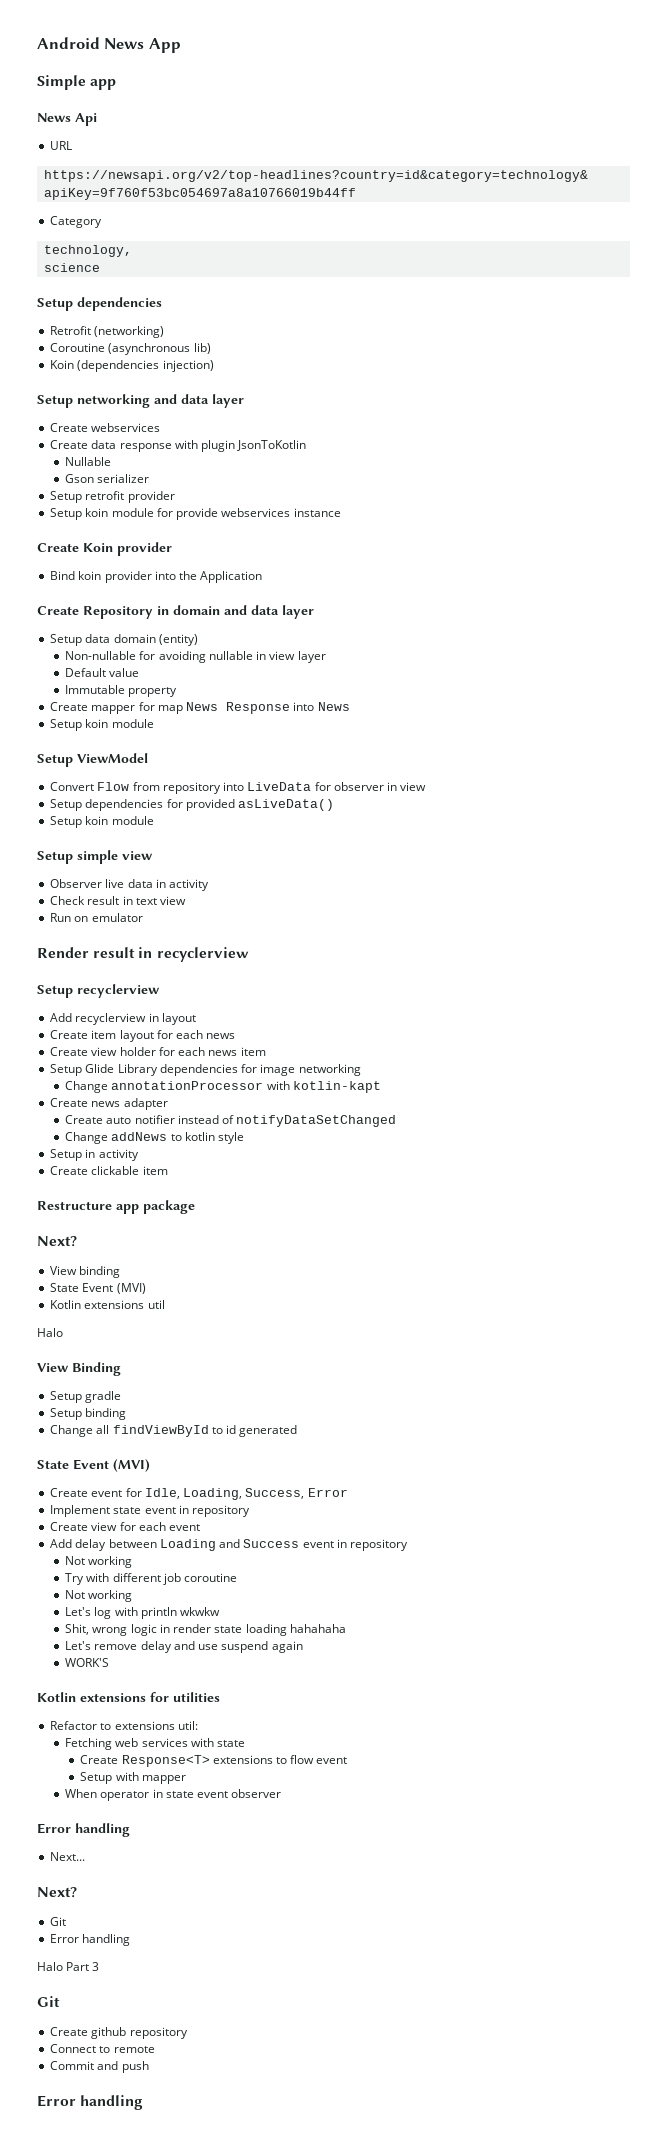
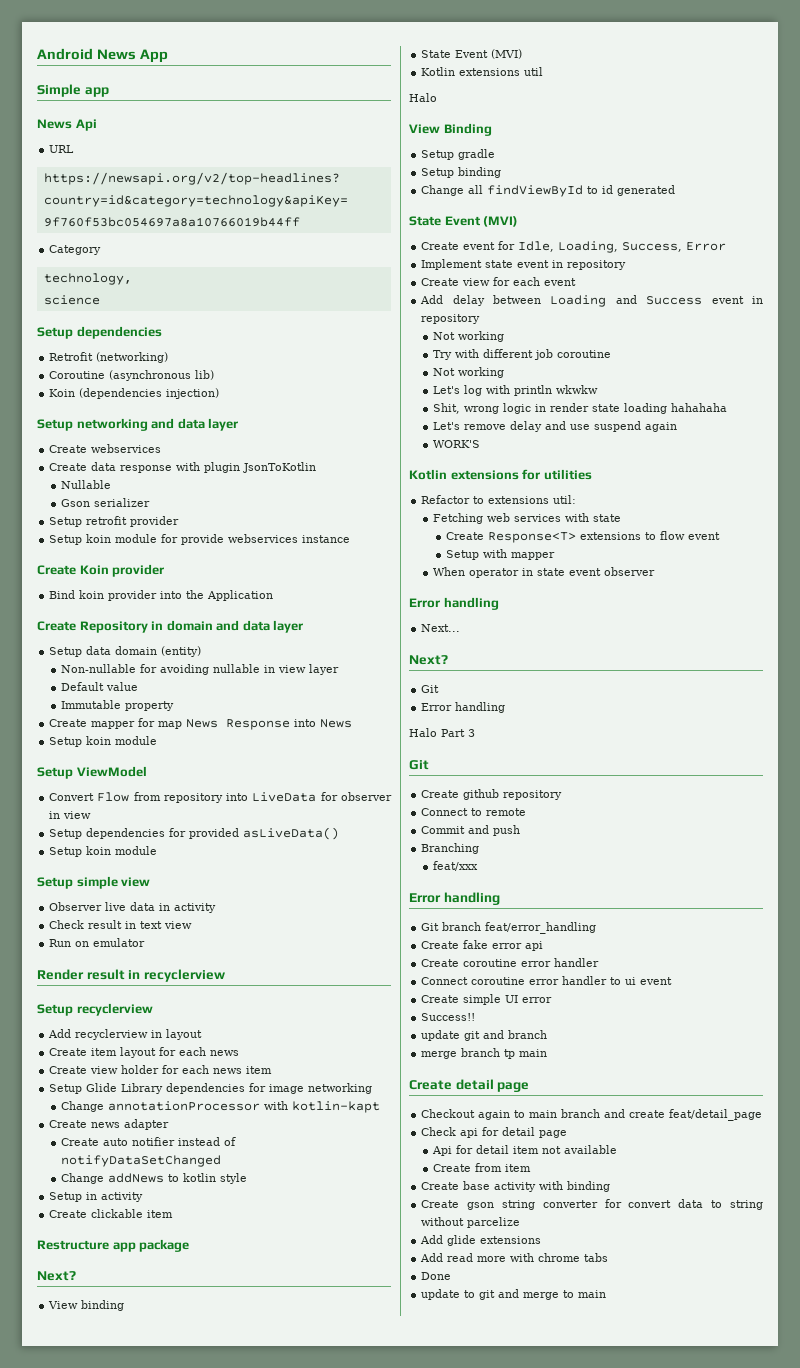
  Commit and push
+ Branching
+ feat/xxx
  Error handling
+ Git branch feat/error_handling
+ Create fake error api
+ Create coroutine error handler
+ Connect coroutine error handler to ui event
+ Create simple UI error
+ Success!!
+ update git and branch
+ merge branch tp main
+ Create detail page
+ Checkout again to main branch and create feat/detail_page
+ Check api for detail page
+ Api for detail item not available
+ Create from item
+ Create base activity with binding
+ Create gson string converter for convert data to string without parcelize
+ Add glide extensions
+ Add read more with chrome tabs
+ Done
+ update to git and merge to main

